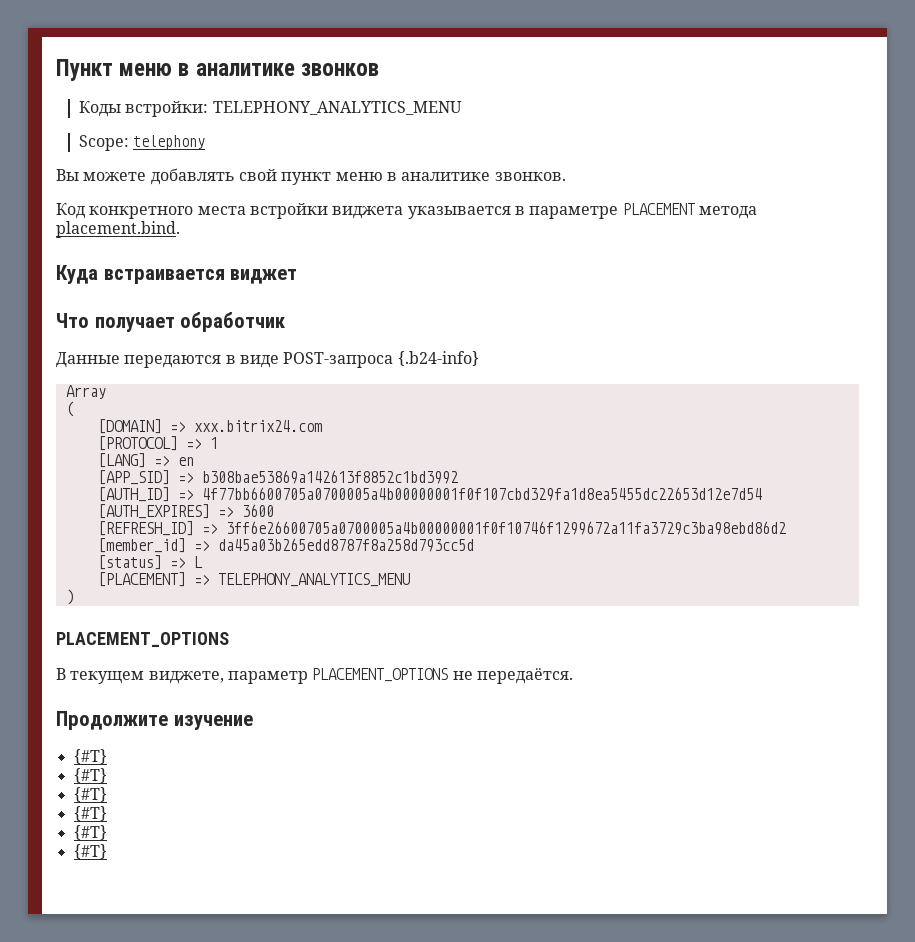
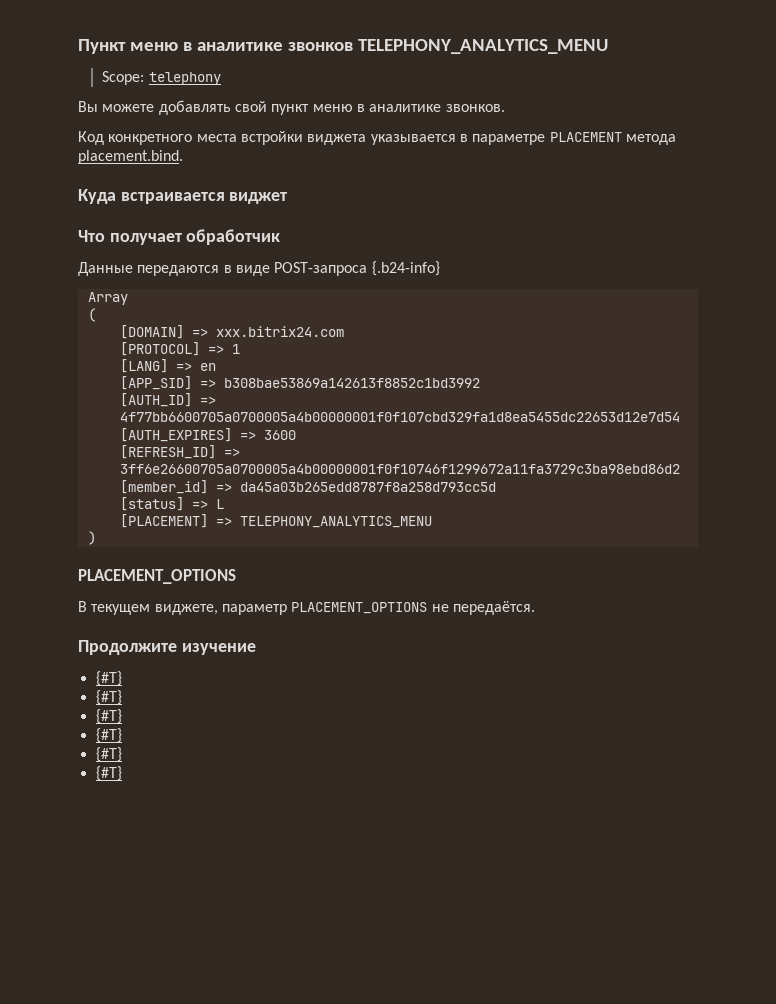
- Пункт меню в аналитике звонков
- Коды встройки: TELEPHONY_ANALYTICS_MENU
+ Пункт меню в аналитике звонков TELEPHONY_ANALYTICS_MENU

